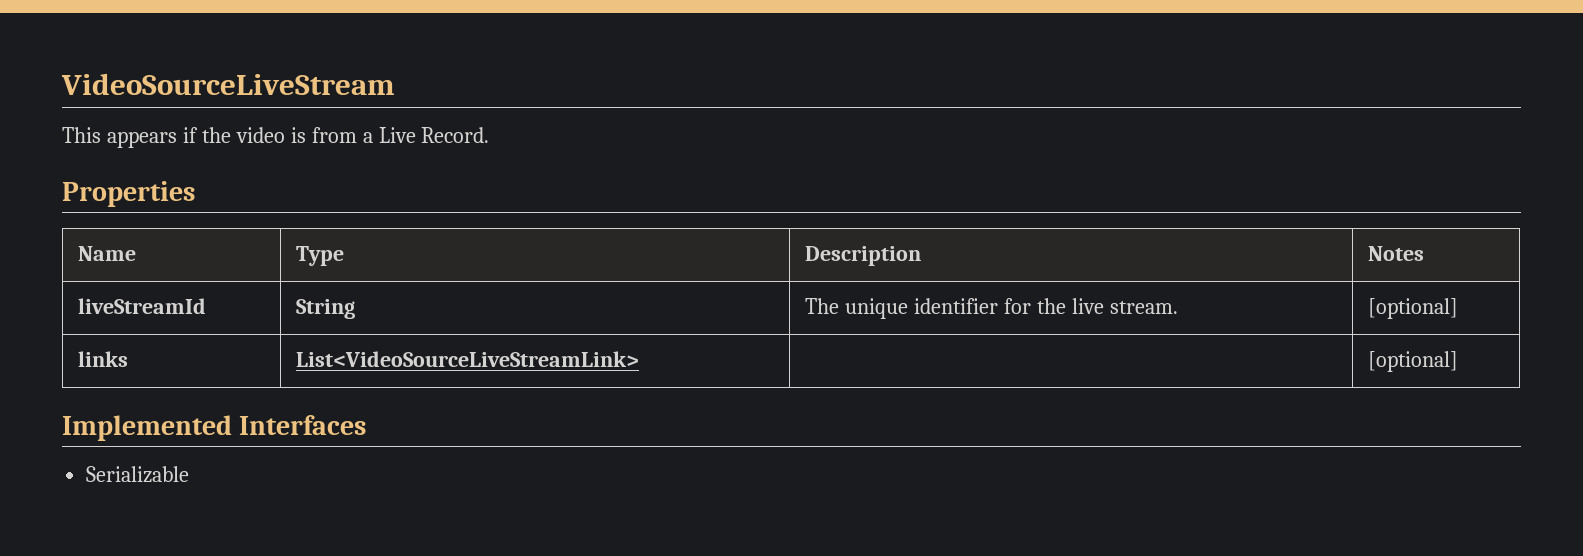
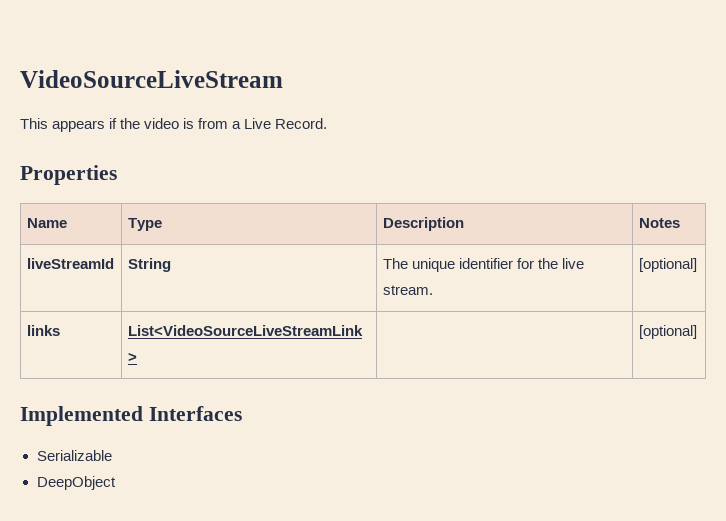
+ DeepObject

